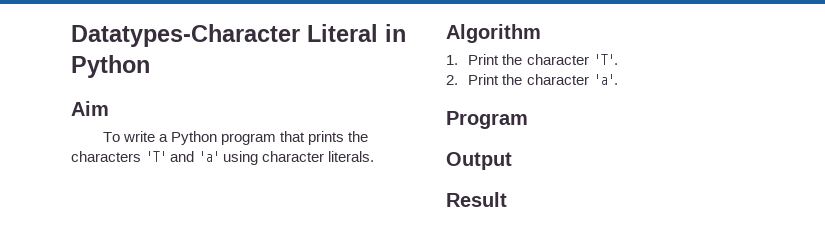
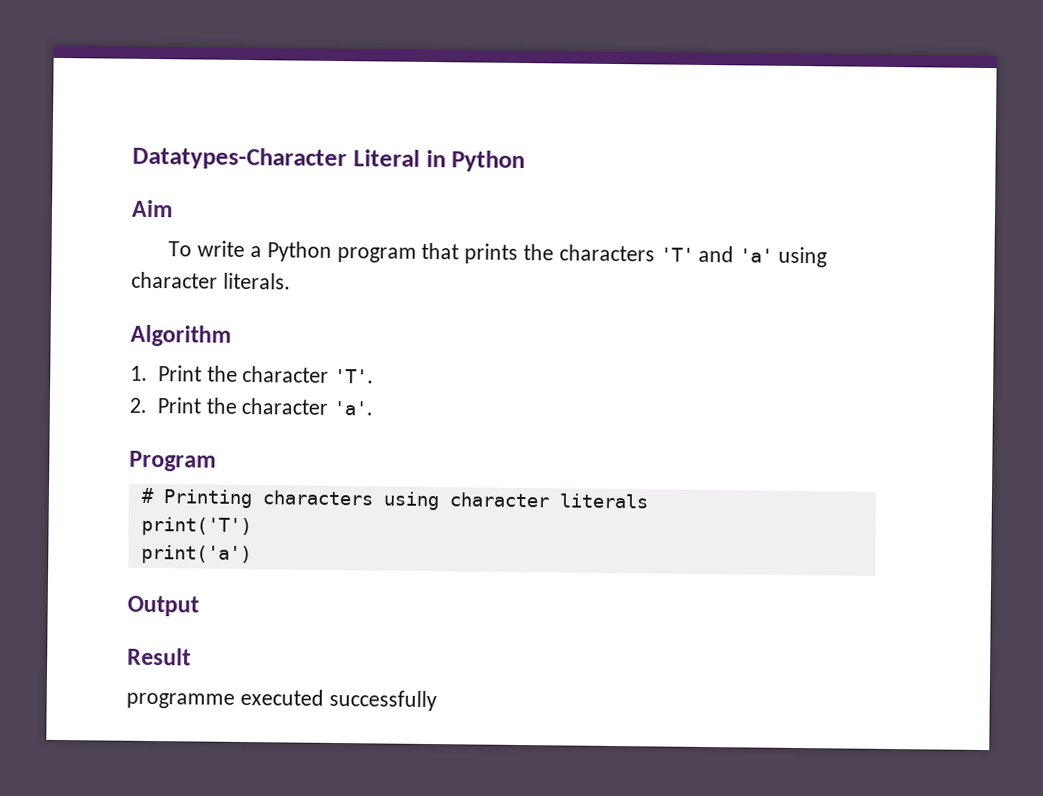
+ # Printing characters using character literals
+ print('T')
+ print('a')
+ programme executed successfully

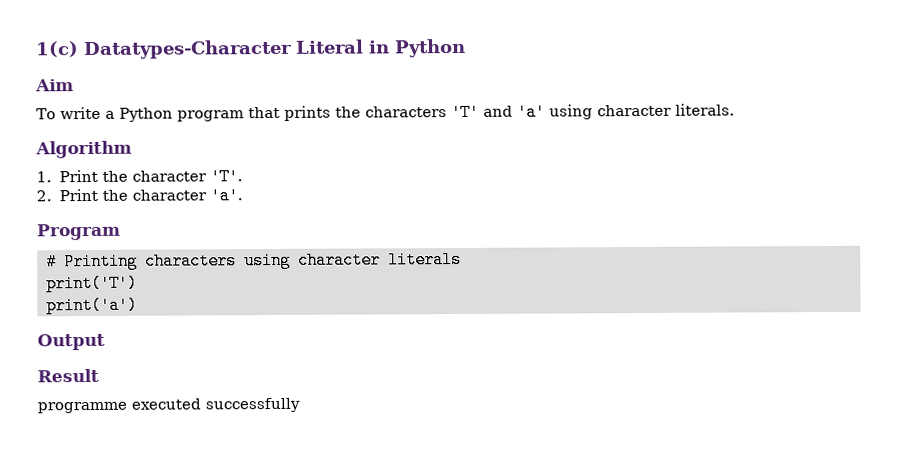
- Datatypes-Character Literal in Python
+ 1(c) Datatypes-Character Literal in Python

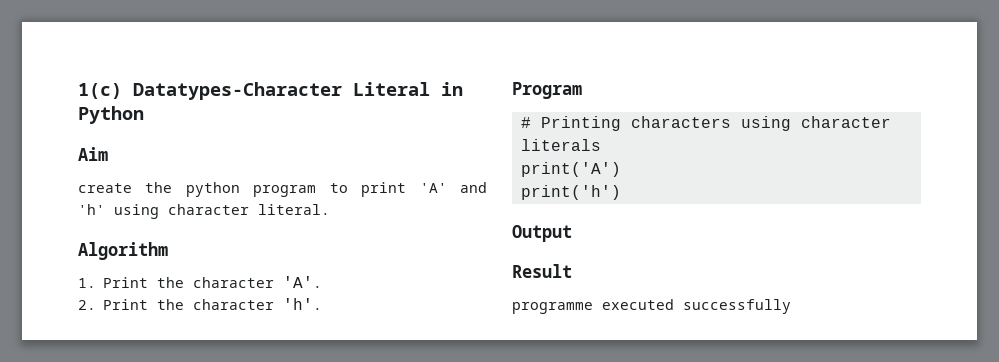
- To write a Python program that prints the characters 'T' and 'a' using character literals.
+ create the python program to print 'A' and 'h' using character literal.
- 1. Print the character 'T'.
+ 1. Print the character 'A'.
- 2. Print the character 'a'.
+ 2. Print the character 'h'.
- print('T')
- print('a')
+ print('A')
+ print('h')

